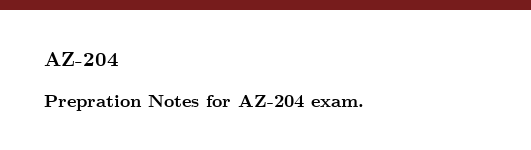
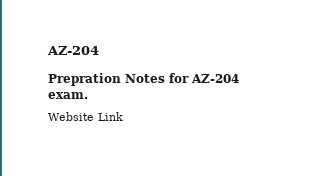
+ Website Link

